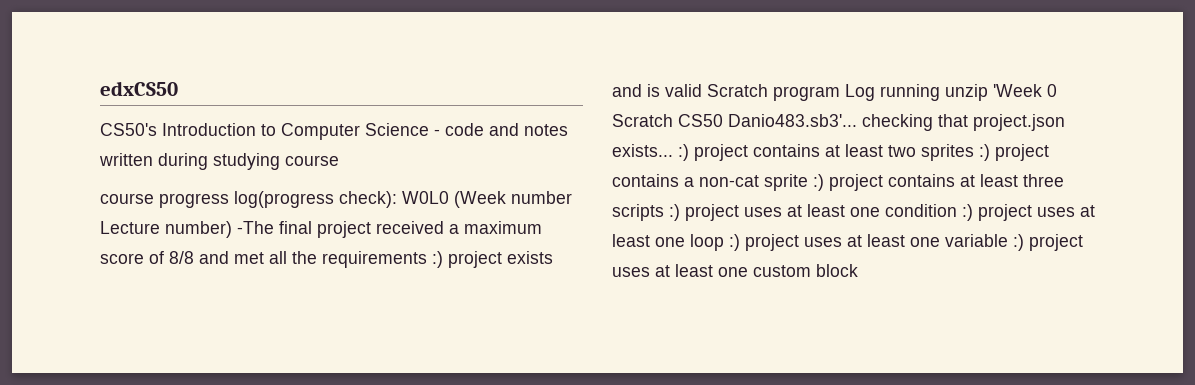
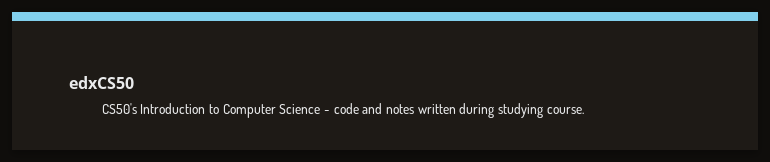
- CS50's Introduction to Computer Science - code and notes written during studying course
- course progress log(progress check): W0L0 (Week number Lecture number) -The final project received a maximum score of 8/8 and met all the requirements :) project exists and is valid Scratch program Log running unzip 'Week 0 Scratch CS50 Danio483.sb3'... checking that project.json exists... :) project contains at least two sprites :) project contains a non-cat sprite :) project contains at least three scripts :) project uses at least one condition :) project uses at least one loop :) project uses at least one variable :) project uses at least one custom block
+ CS50's Introduction to Computer Science - code and notes written during studying course.

